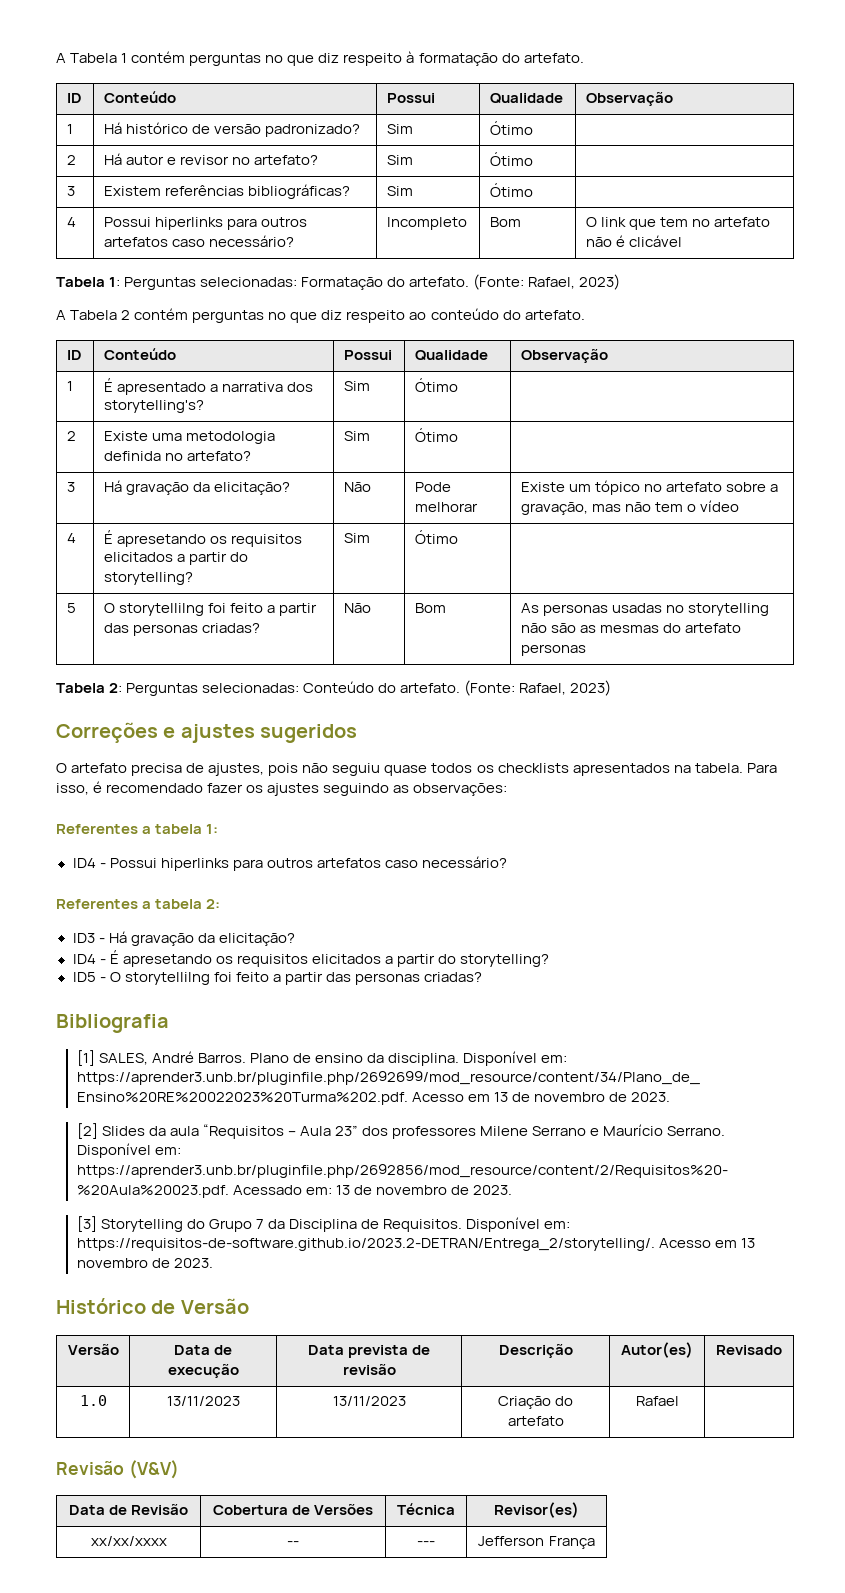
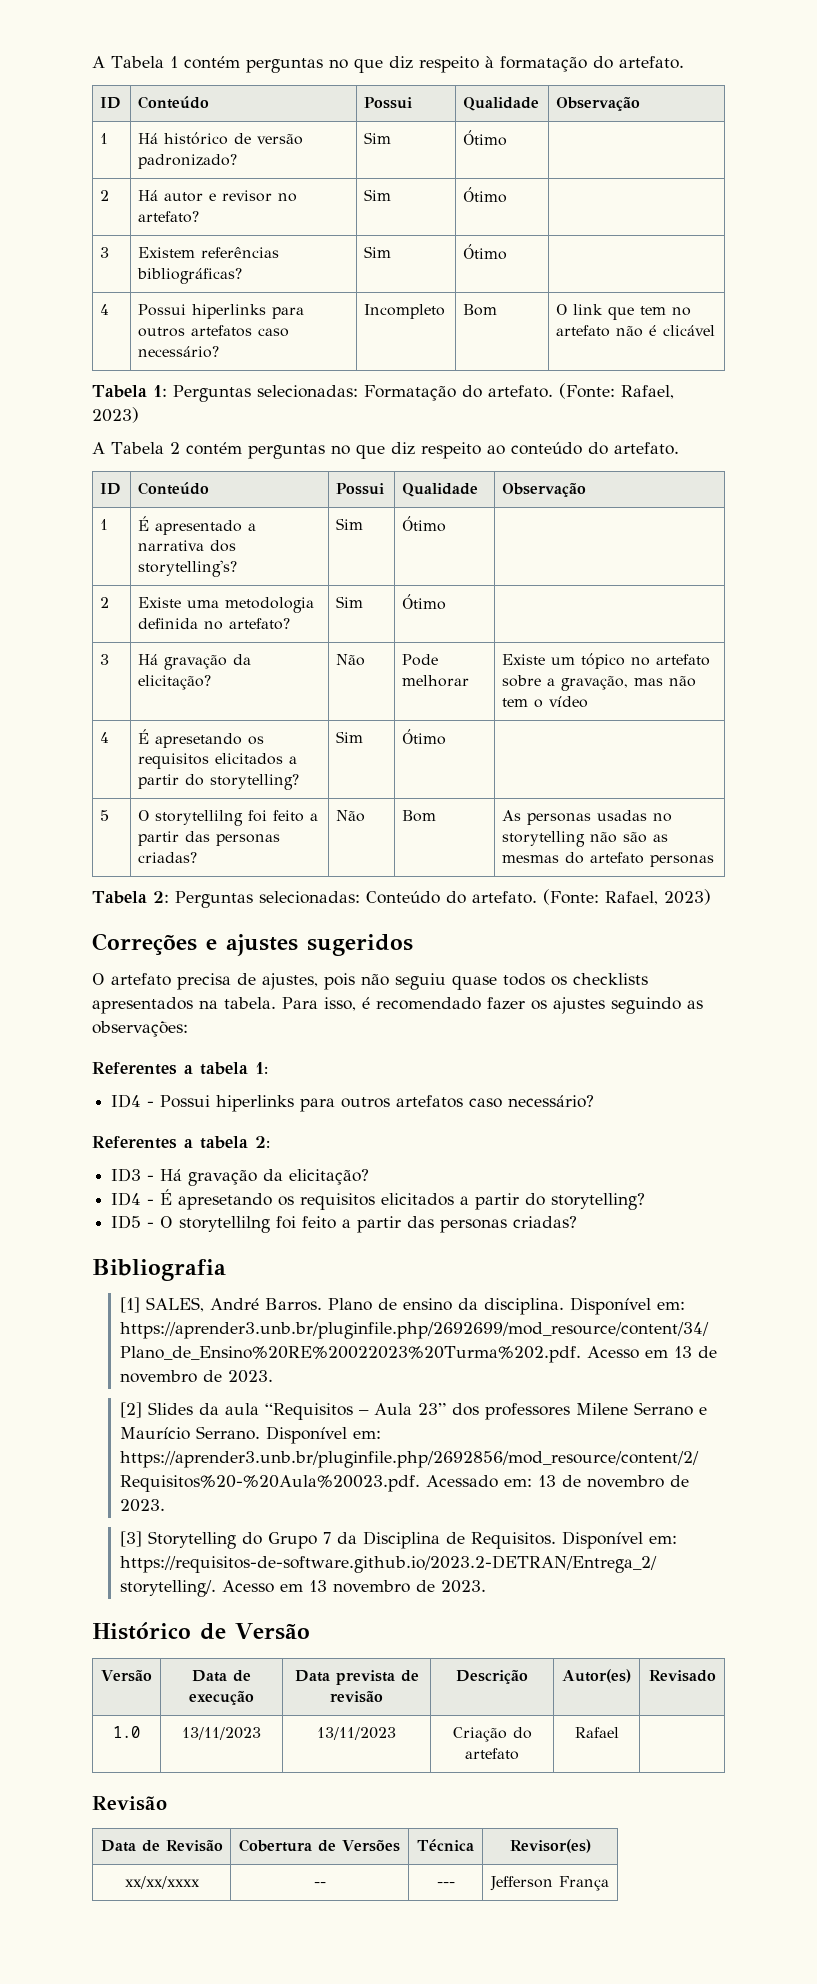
  1.0 | 13/11/2023 | 13/11/2023 | Criação do artefato | Rafael |
- Revisão (V&V)
+ Revisão

